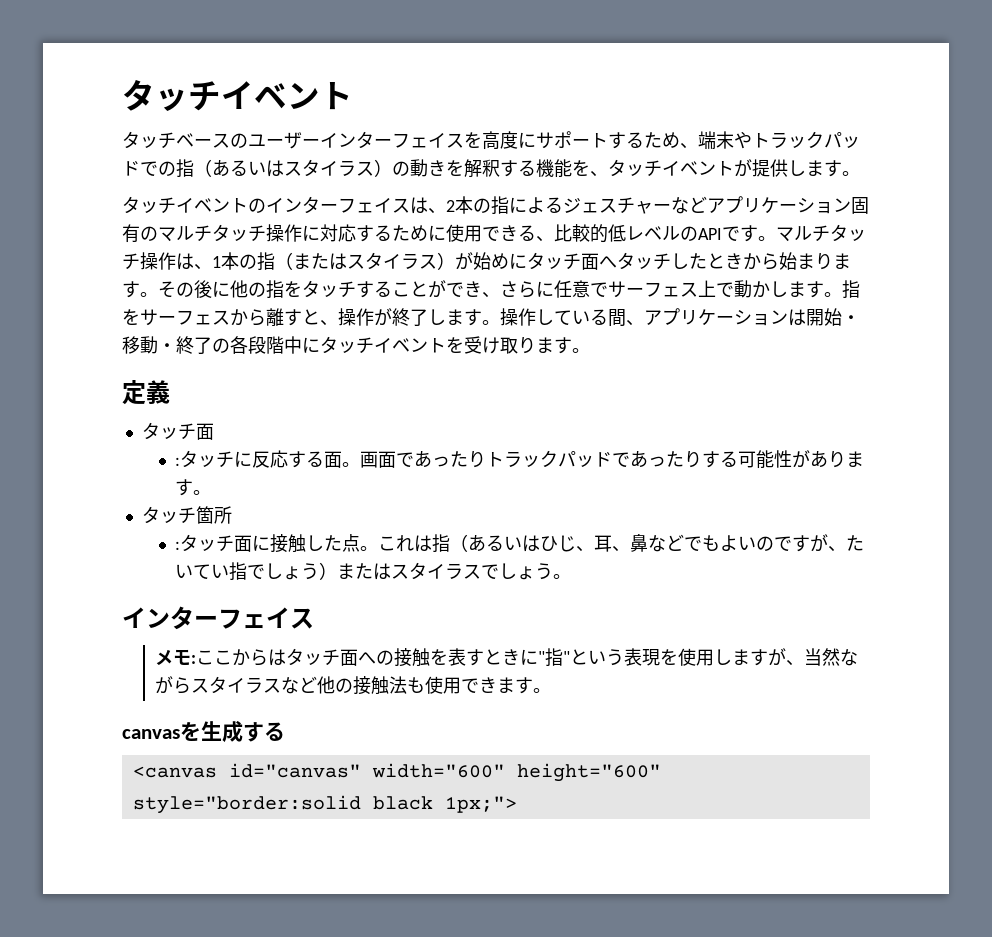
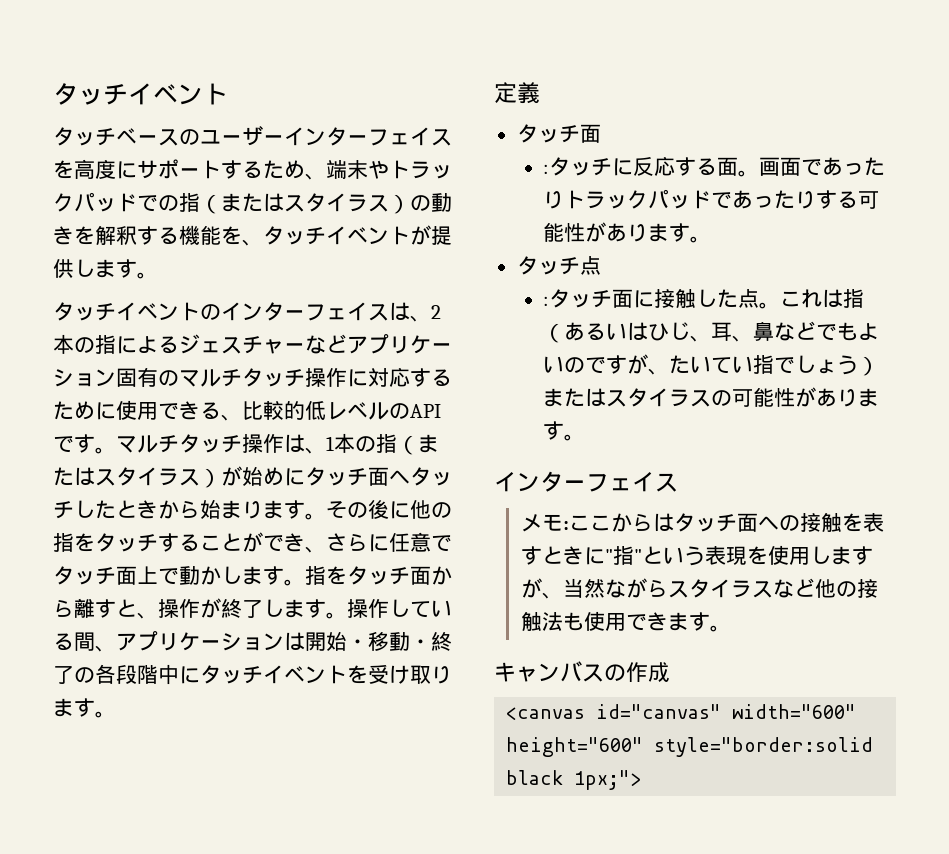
- タッチベースのユーザーインターフェイスを高度にサポートするため、端末やトラックパッドでの指（あるいはスタイラス）の動きを解釈する機能を、タッチイベントが提供します。
+ タッチベースのユーザーインターフェイスを高度にサポートするため、端末やトラックパッドでの指（またはスタイラス）の動きを解釈する機能を、タッチイベントが提供します。
- その後に他の指をタッチすることができ、さらに任意でサーフェス上で動かします。
+ その後に他の指をタッチすることができ、さらに任意でタッチ面上で動かします。
- 指をサーフェスから離すと、操作が終了します。
+ 指をタッチ面から離すと、操作が終了します。
- タッチ箇所
+ タッチ点
- これは指（あるいはひじ、耳、鼻などでもよいのですが、たいてい指でしょう）またはスタイラスでしょう。
+ これは指（あるいはひじ、耳、鼻などでもよいのですが、たいてい指でしょう）またはスタイラスの可能性があります。
- canvasを生成する
+ キャンバスの作成

